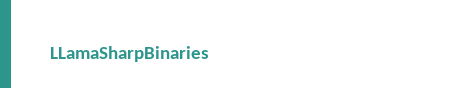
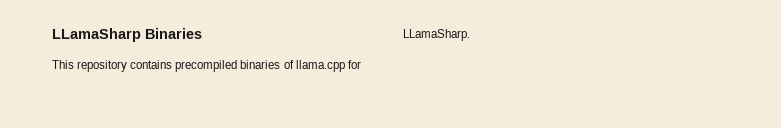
- LLamaSharpBinaries
+ LLamaSharp Binaries
+ This repository contains precompiled binaries of llama.cpp for LLamaSharp.

